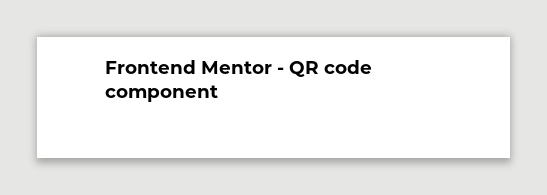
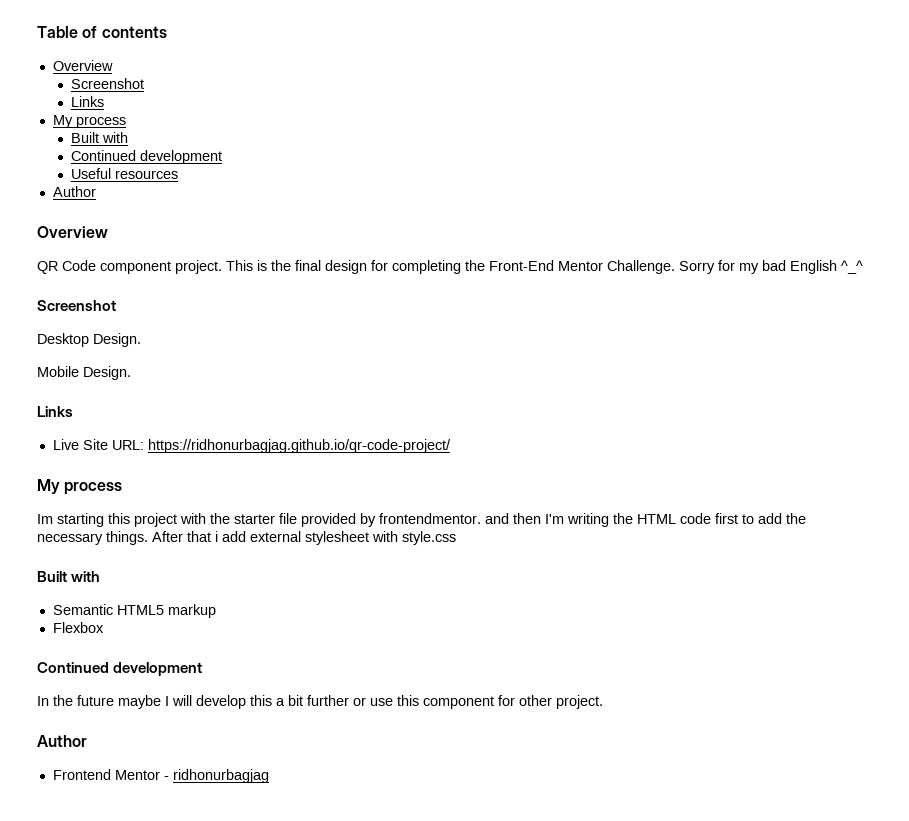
- Frontend Mentor - QR code component
+ Table of contents
+ Overview
+ Screenshot
+ Links
+ My process
+ Built with
+ Continued development
+ Useful resources
+ Author
+ Overview
+ QR Code component project. This is the final design for completing the Front-End Mentor Challenge. Sorry for my bad English ^_^
+ Screenshot
+ Desktop Design.
+ Mobile Design.
+ Links
+ Live Site URL: https://ridhonurbagjag.github.io/qr-code-project/
+ My process
+ Im starting this project with the starter file provided by frontendmentor. and then I'm writing the HTML code first to add the necessary things. After that i add external stylesheet with style.css
+ Built with
+ Semantic HTML5 markup
+ Flexbox
+ Continued development
+ In the future maybe I will develop this a bit further or use this component for other project.
+ Author
+ Frontend Mentor - ridhonurbagjag

